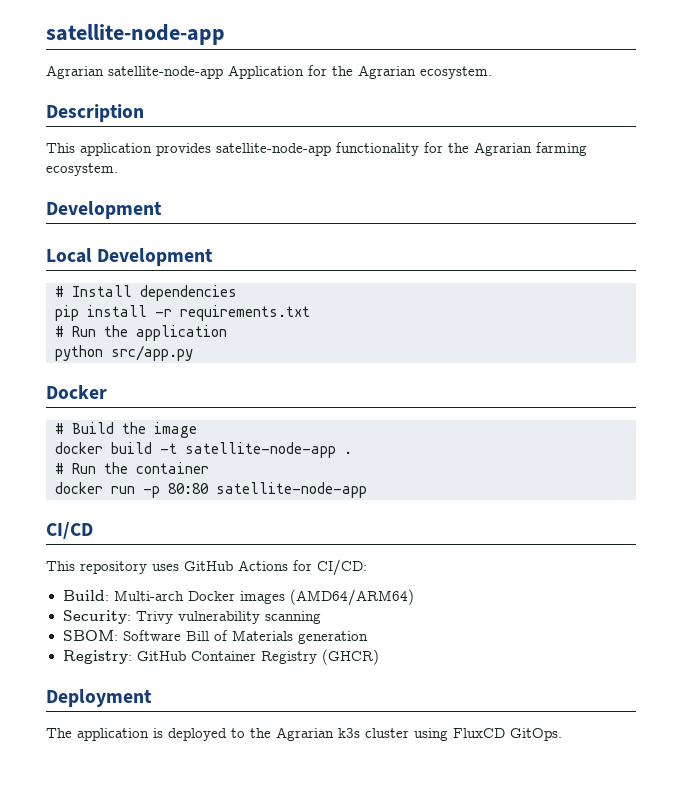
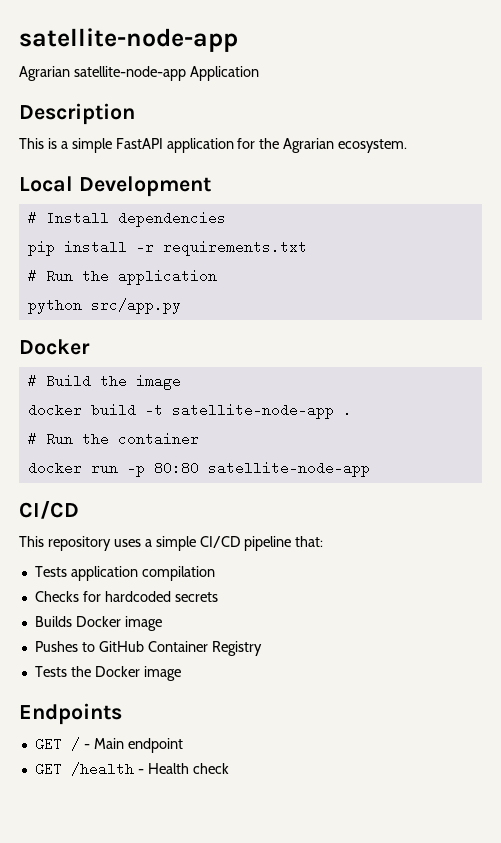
- Agrarian satellite-node-app Application for the Agrarian ecosystem.
+ Agrarian satellite-node-app Application
  Description
- This application provides satellite-node-app functionality for the Agrarian farming ecosystem.
- Development
+ This is a simple FastAPI application for the Agrarian ecosystem.
- This repository uses GitHub Actions for CI/CD:
- Build: Multi-arch Docker images (AMD64/ARM64)
- Security: Trivy vulnerability scanning
- SBOM: Software Bill of Materials generation
- Registry: GitHub Container Registry (GHCR)
- Deployment
- The application is deployed to the Agrarian k3s cluster using FluxCD GitOps.
+ This repository uses a simple CI/CD pipeline that:
+ Tests application compilation
+ Checks for hardcoded secrets
+ Builds Docker image
+ Pushes to GitHub Container Registry
+ Tests the Docker image
+ Endpoints
+ GET / - Main endpoint
+ GET /health - Health check

